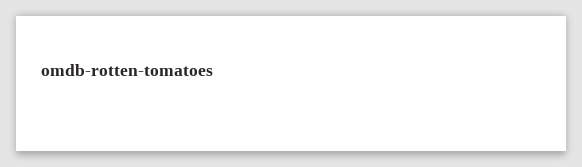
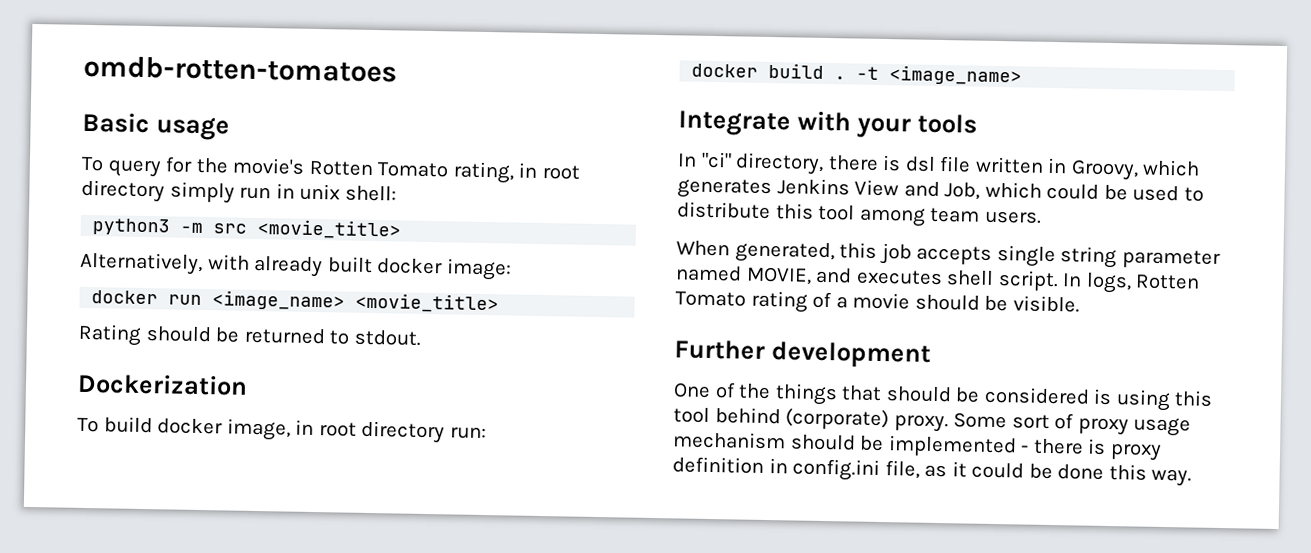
+ Basic usage
+ To query for the movie's Rotten Tomato rating, in root directory simply run in unix shell:
+ python3 -m src <movie_title>
+ Alternatively, with already built docker image:
+ docker run <image_name> <movie_title>
+ Rating should be returned to stdout.
+ Dockerization
+ To build docker image, in root directory run:
+ docker build . -t <image_name>
+ Integrate with your tools
+ In "ci" directory, there is dsl file written in Groovy, which generates Jenkins View and Job, which could be used to distribute this tool among team users.
+ When generated, this job accepts single string parameter named MOVIE, and executes shell script. In logs, Rotten Tomato rating of a movie should be visible.
+ Further development
+ One of the things that should be considered is using this tool behind (corporate) proxy. Some sort of proxy usage mechanism should be implemented - there is proxy definition in config.ini file, as it could be done this way.

